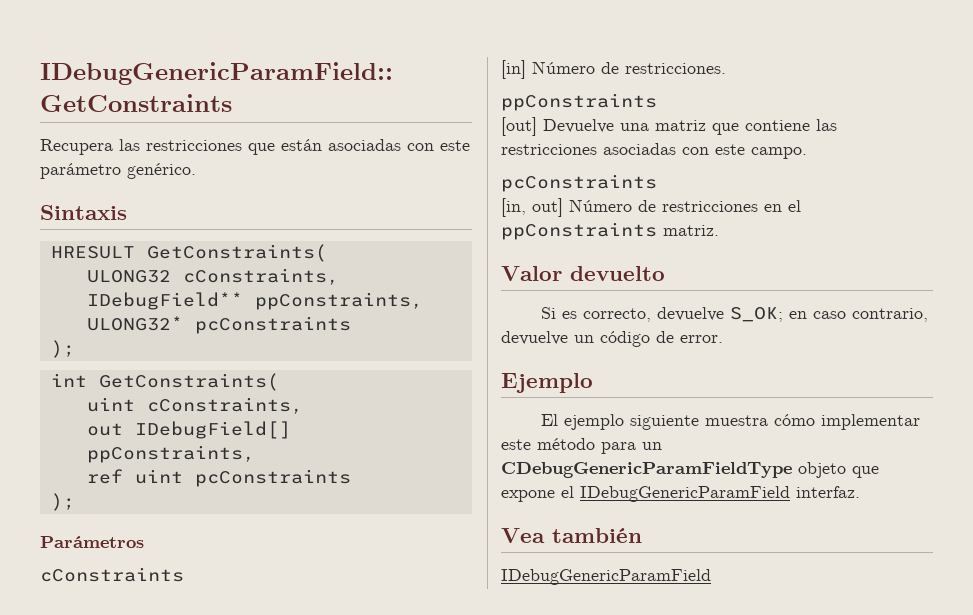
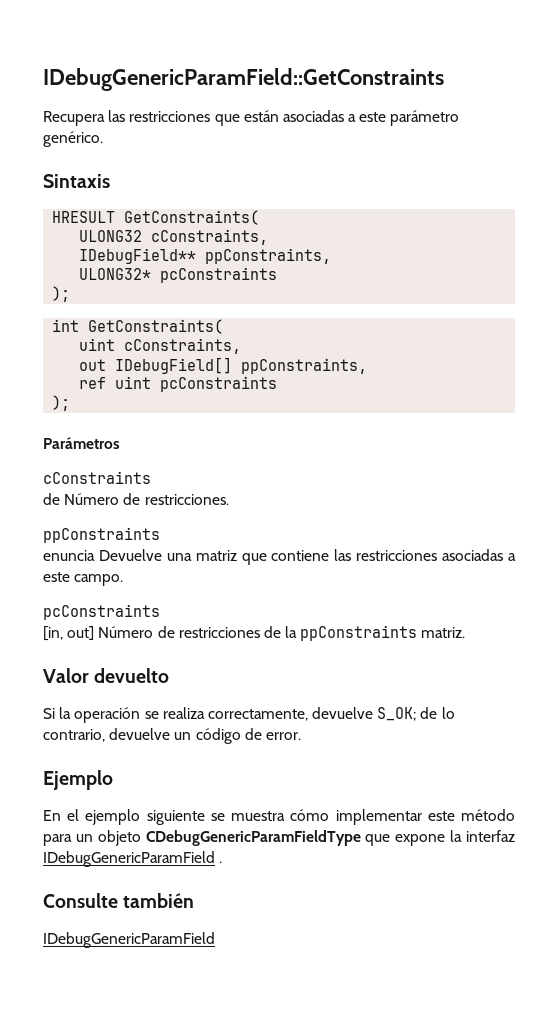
- Recupera las restricciones que están asociadas con este parámetro genérico.
+ Recupera las restricciones que están asociadas a este parámetro genérico.
- [in] Número de restricciones.
+ de Número de restricciones.
- [out] Devuelve una matriz que contiene las restricciones asociadas con este campo.
+ enuncia Devuelve una matriz que contiene las restricciones asociadas a este campo.
- [in, out] Número de restricciones en el ppConstraints matriz.
+ [in, out] Número de restricciones de la ppConstraints matriz.
- Si es correcto, devuelve S_OK; en caso contrario, devuelve un código de error.
+ Si la operación se realiza correctamente, devuelve S_OK; de lo contrario, devuelve un código de error.
- El ejemplo siguiente muestra cómo implementar este método para un CDebugGenericParamFieldType objeto que expone el IDebugGenericParamField interfaz.
- Vea también
+ En el ejemplo siguiente se muestra cómo implementar este método para un objeto CDebugGenericParamFieldType que expone la interfaz IDebugGenericParamField .
+ Consulte también

